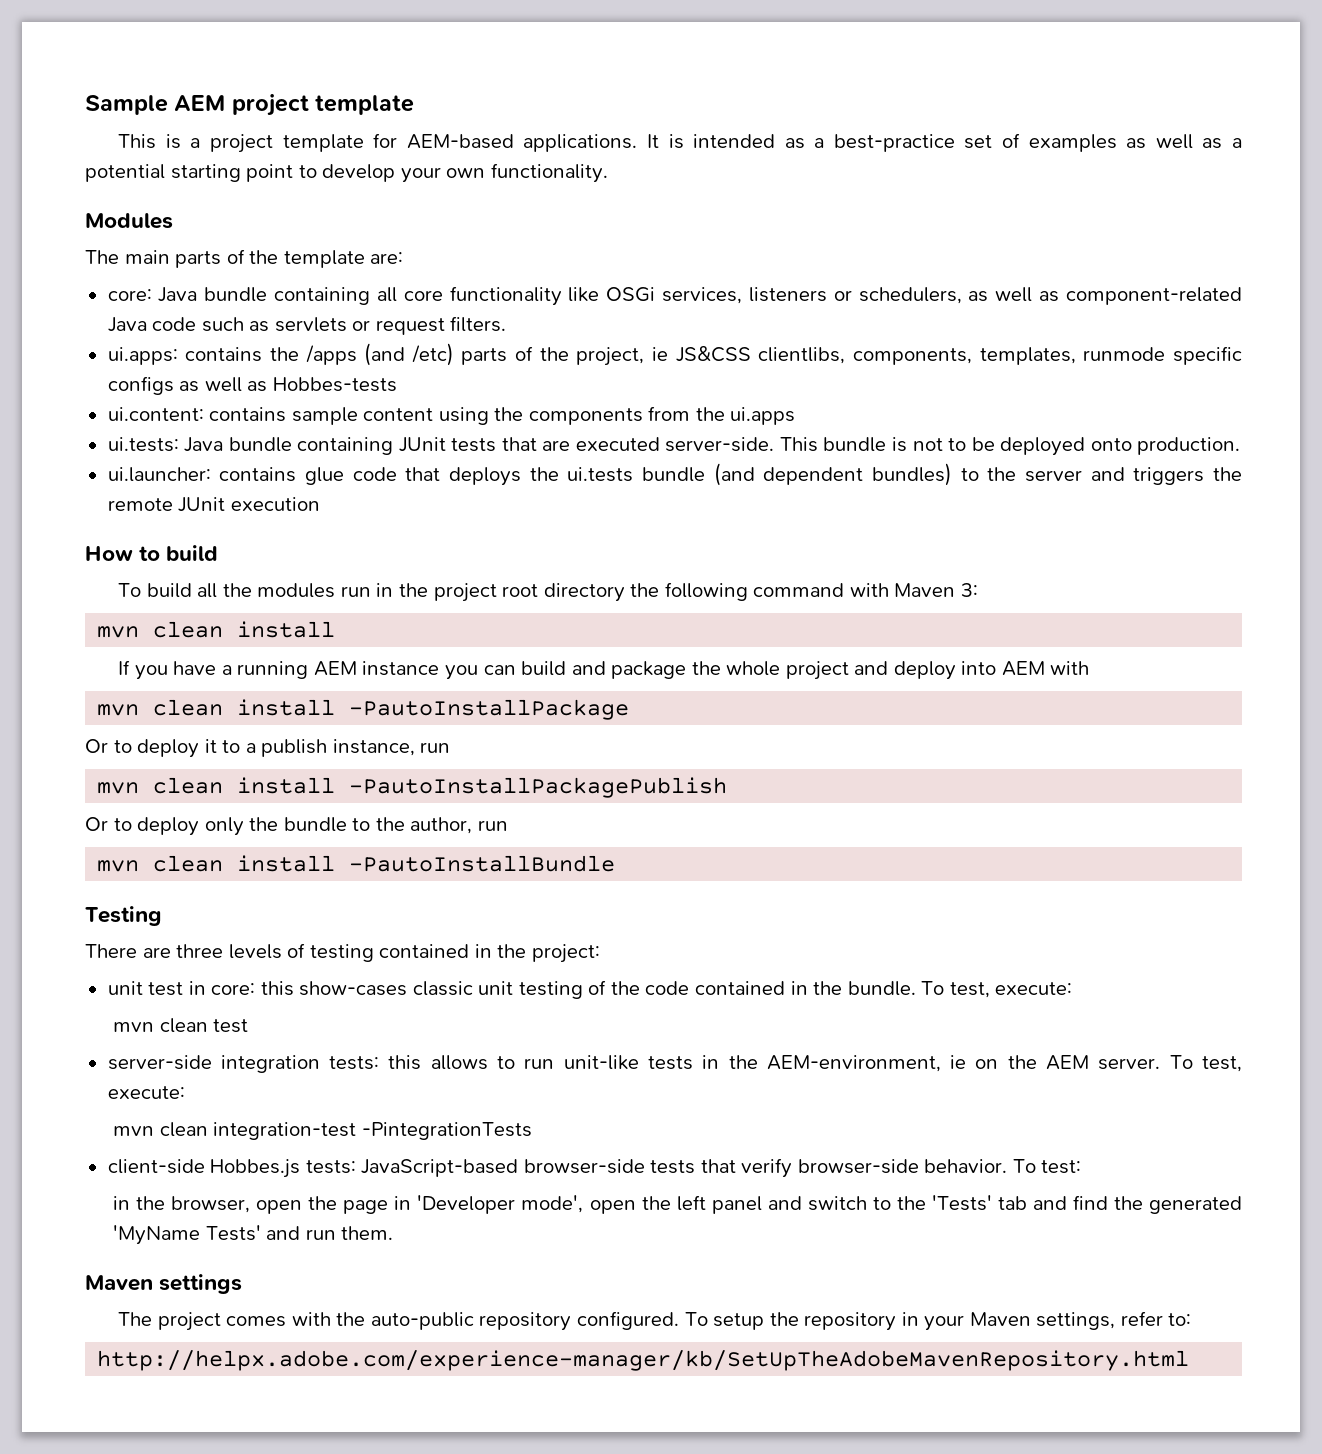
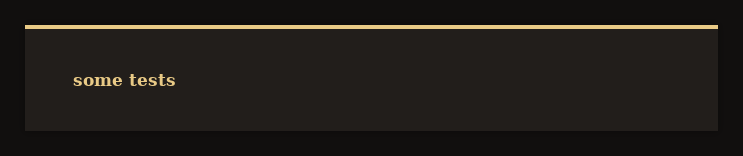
- Sample AEM project template
- This is a project template for AEM-based applications. It is intended as a best-practice set of examples as well as a potential starting point to develop your own functionality.
- Modules
- The main parts of the template are:
- core: Java bundle containing all core functionality like OSGi services, listeners or schedulers, as well as component-related Java code such as servlets or request filters.
- ui.apps: contains the /apps (and /etc) parts of the project, ie JS&CSS clientlibs, components, templates, runmode specific configs as well as Hobbes-tests
- ui.content: contains sample content using the components from the ui.apps
- ui.tests: Java bundle containing JUnit tests that are executed server-side. This bundle is not to be deployed onto production.
- ui.launcher: contains glue code that deploys the ui.tests bundle (and dependent bundles) to the server and triggers the remote JUnit execution
- How to build
- To build all the modules run in the project root directory the following command with Maven 3:
- mvn clean install
- If you have a running AEM instance you can build and package the whole project and deploy into AEM with
- mvn clean install -PautoInstallPackage
- Or to deploy it to a publish instance, run
- mvn clean install -PautoInstallPackagePublish
- Or to deploy only the bundle to the author, run
- mvn clean install -PautoInstallBundle
- Testing
- There are three levels of testing contained in the project:
- unit test in core: this show-cases classic unit testing of the code contained in the bundle. To test, execute:
- mvn clean test
- server-side integration tests: this allows to run unit-like tests in the AEM-environment, ie on the AEM server. To test, execute:
- mvn clean integration-test -PintegrationTests
- client-side Hobbes.js tests: JavaScript-based browser-side tests that verify browser-side behavior. To test:
- in the browser, open the page in 'Developer mode', open the left panel and switch to the 'Tests' tab and find the generated 'MyName Tests' and run them.
- Maven settings
- The project comes with the auto-public repository configured. To setup the repository in your Maven settings, refer to:
- http://helpx.adobe.com/experience-manager/kb/SetUpTheAdobeMavenRepository.html
+ some tests

